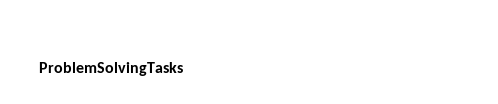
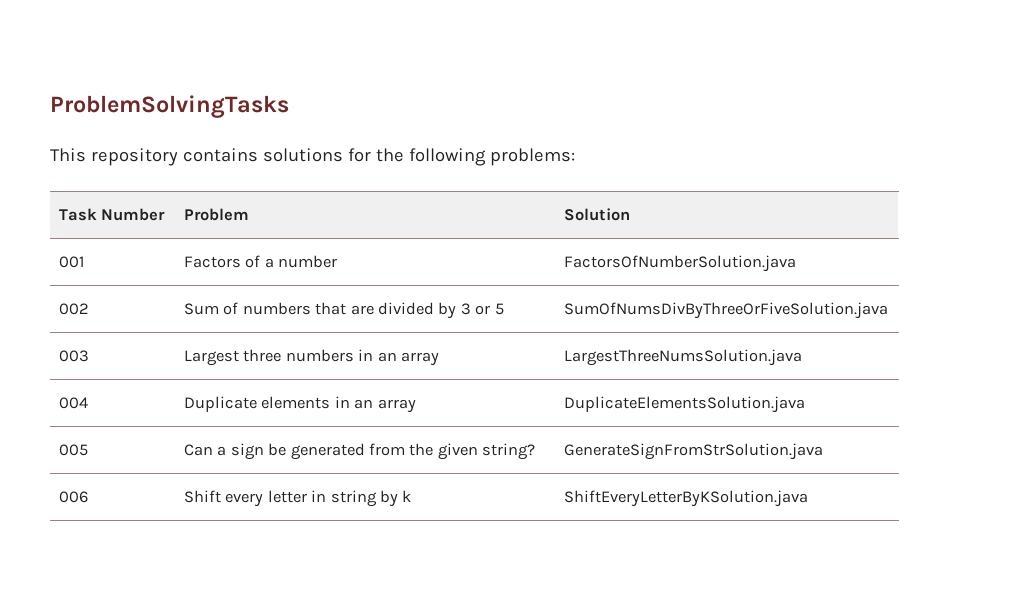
+ This repository contains solutions for the following problems:
+ Task Number | Problem | Solution
+ 001 | Factors of a number | FactorsOfNumberSolution.java
+ 002 | Sum of numbers that are divided by 3 or 5 | SumOfNumsDivByThreeOrFiveSolution.java
+ 003 | Largest three numbers in an array | LargestThreeNumsSolution.java
+ 004 | Duplicate elements in an array | DuplicateElementsSolution.java
+ 005 | Can a sign be generated from the given string? | GenerateSignFromStrSolution.java
+ 006 | Shift every letter in string by k | ShiftEveryLetterByKSolution.java

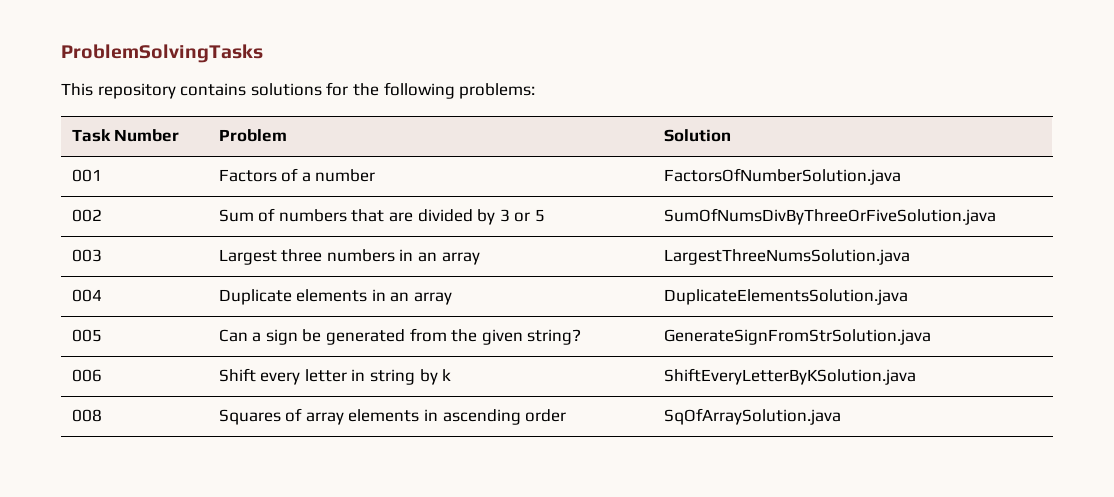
+ 008 | Squares of array elements in ascending order | SqOfArraySolution.java

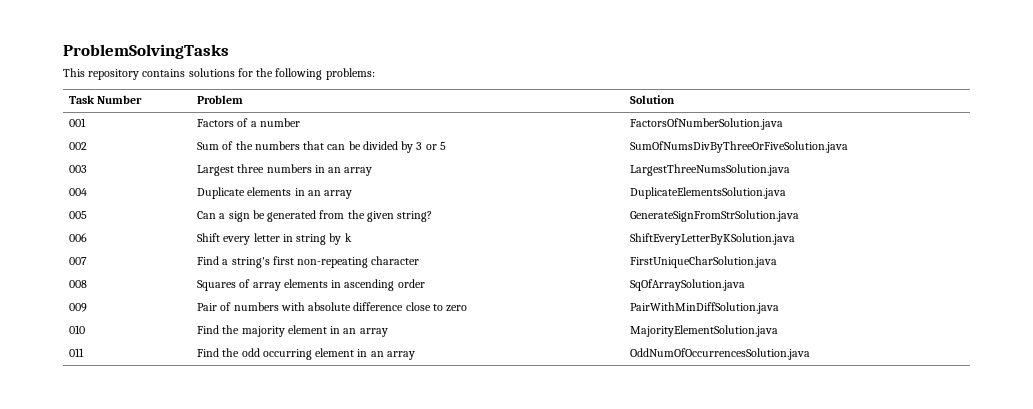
- 002 | Sum of numbers that are divided by 3 or 5 | SumOfNumsDivByThreeOrFiveSolution.java
+ 002 | Sum of the numbers that can be divided by 3 or 5 | SumOfNumsDivByThreeOrFiveSolution.java
+ 007 | Find a string's first non-repeating character | FirstUniqueCharSolution.java
+ 009 | Pair of numbers with absolute difference close to zero | PairWithMinDiffSolution.java
+ 010 | Find the majority element in an array | MajorityElementSolution.java
+ 011 | Find the odd occurring element in an array | OddNumOfOccurrencesSolution.java

